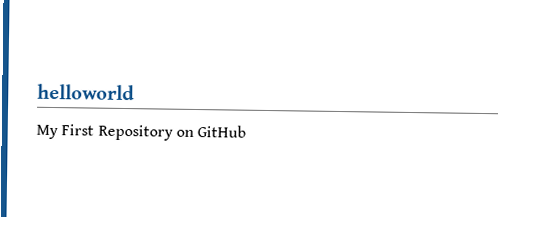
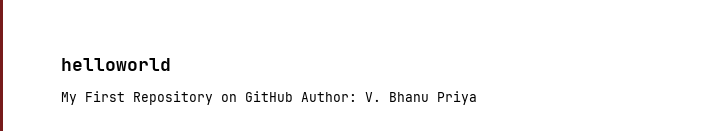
- My First Repository on GitHub
+ My First Repository on GitHub Author: V. Bhanu Priya

